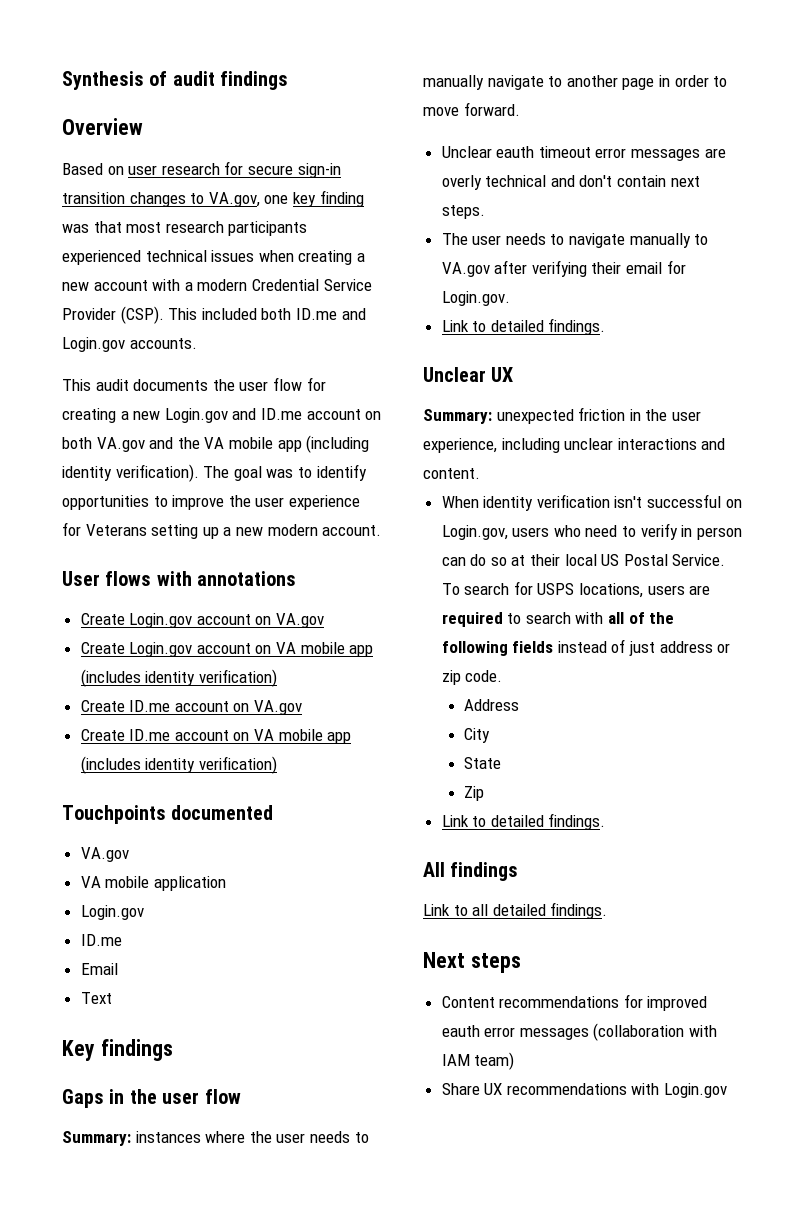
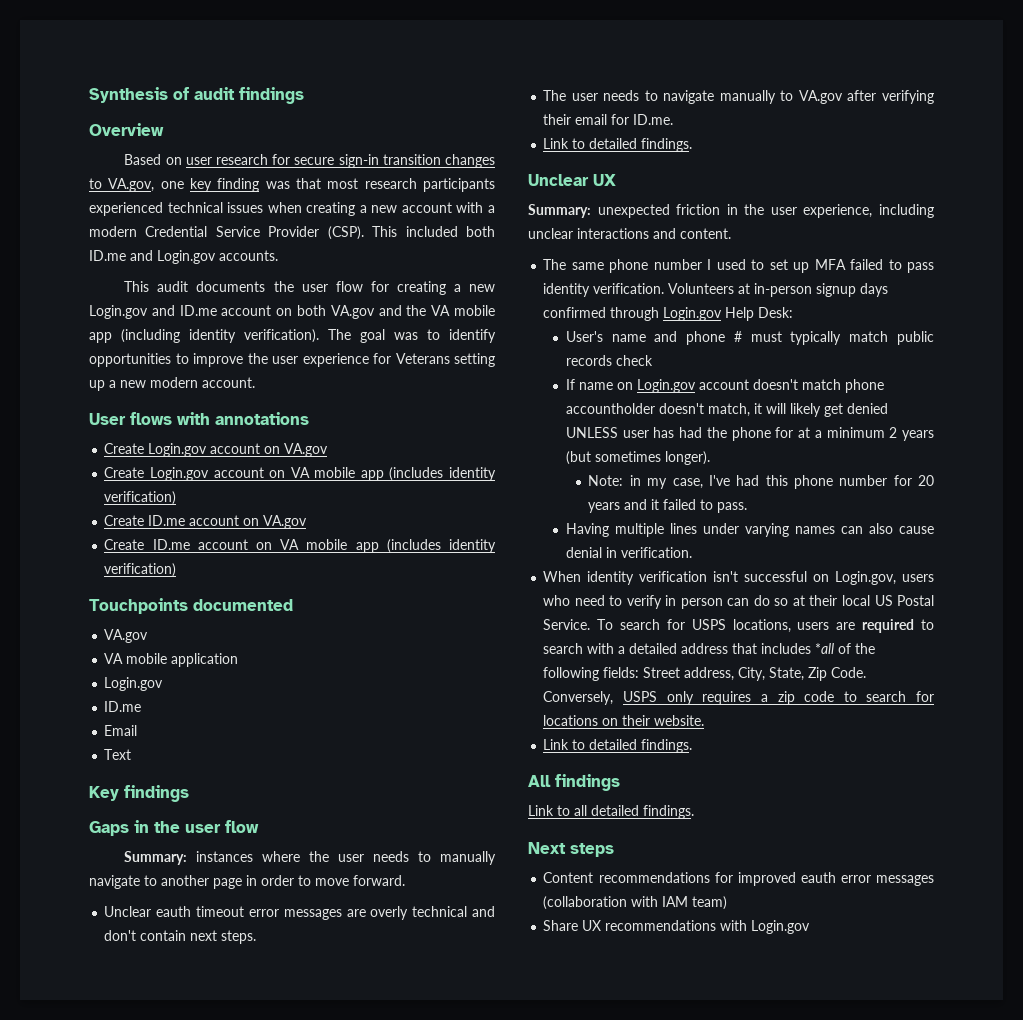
- The user needs to navigate manually to VA.gov after verifying their email for Login.gov.
+ The user needs to navigate manually to VA.gov after verifying their email for ID.me.
+ The same phone number I used to set up MFA failed to pass identity verification. Volunteers at in-person signup days confirmed through Login.gov Help Desk:
+ User's name and phone # must typically match public records check
+ If name on Login.gov account doesn't match phone accountholder doesn't match, it will likely get denied UNLESS user has had the phone for at a minimum 2 years (but sometimes longer).
+ Note: in my case, I've had this phone number for 20 years and it failed to pass.
+ Having multiple lines under varying names can also cause denial in verification.
- To search for USPS locations, users are required to search with all of the following fields instead of just address or zip code.
- Address
- City
- State
- Zip
+ To search for USPS locations, users are required to search with a detailed address that includes *all of the following fields: Street address, City, State, Zip Code. Conversely, USPS only requires a zip code to search for locations on their website.

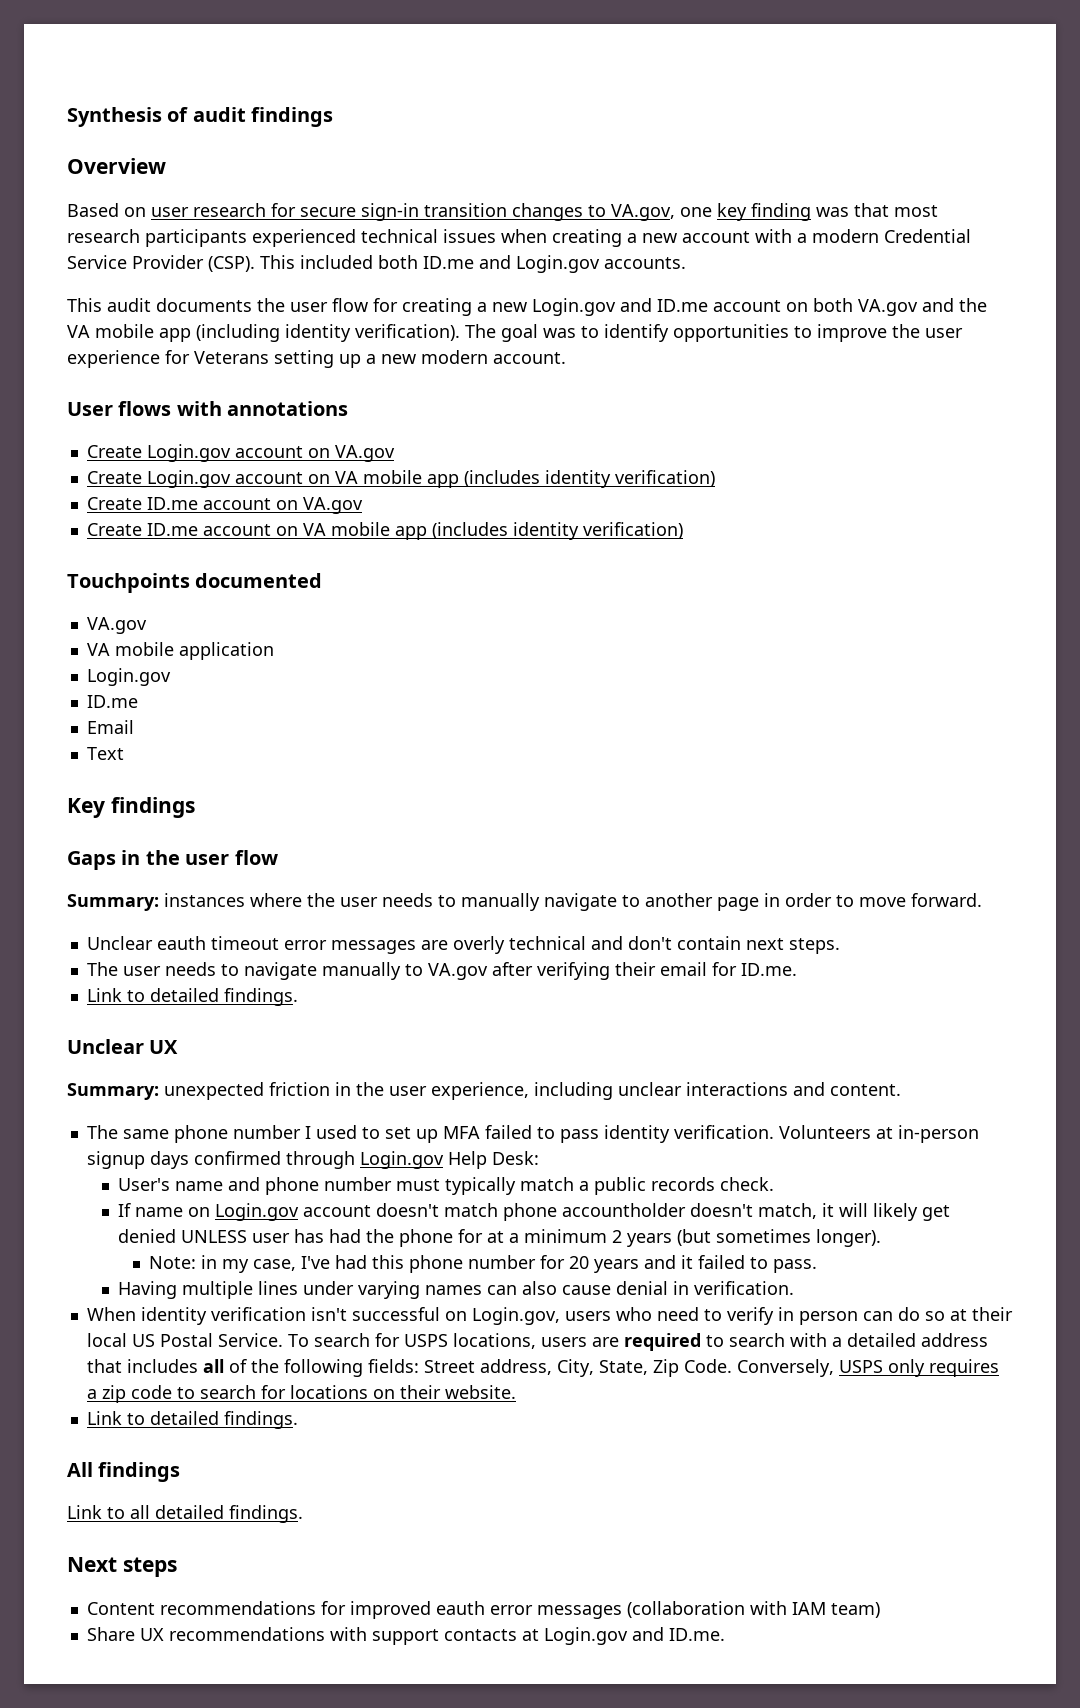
- User's name and phone # must typically match public records check
+ User's name and phone number must typically match a public records check.
- To search for USPS locations, users are required to search with a detailed address that includes *all of the following fields: Street address, City, State, Zip Code.
+ To search for USPS locations, users are required to search with a detailed address that includes all of the following fields: Street address, City, State, Zip Code.
- Share UX recommendations with Login.gov
+ Share UX recommendations with support contacts at Login.gov and ID.me.

